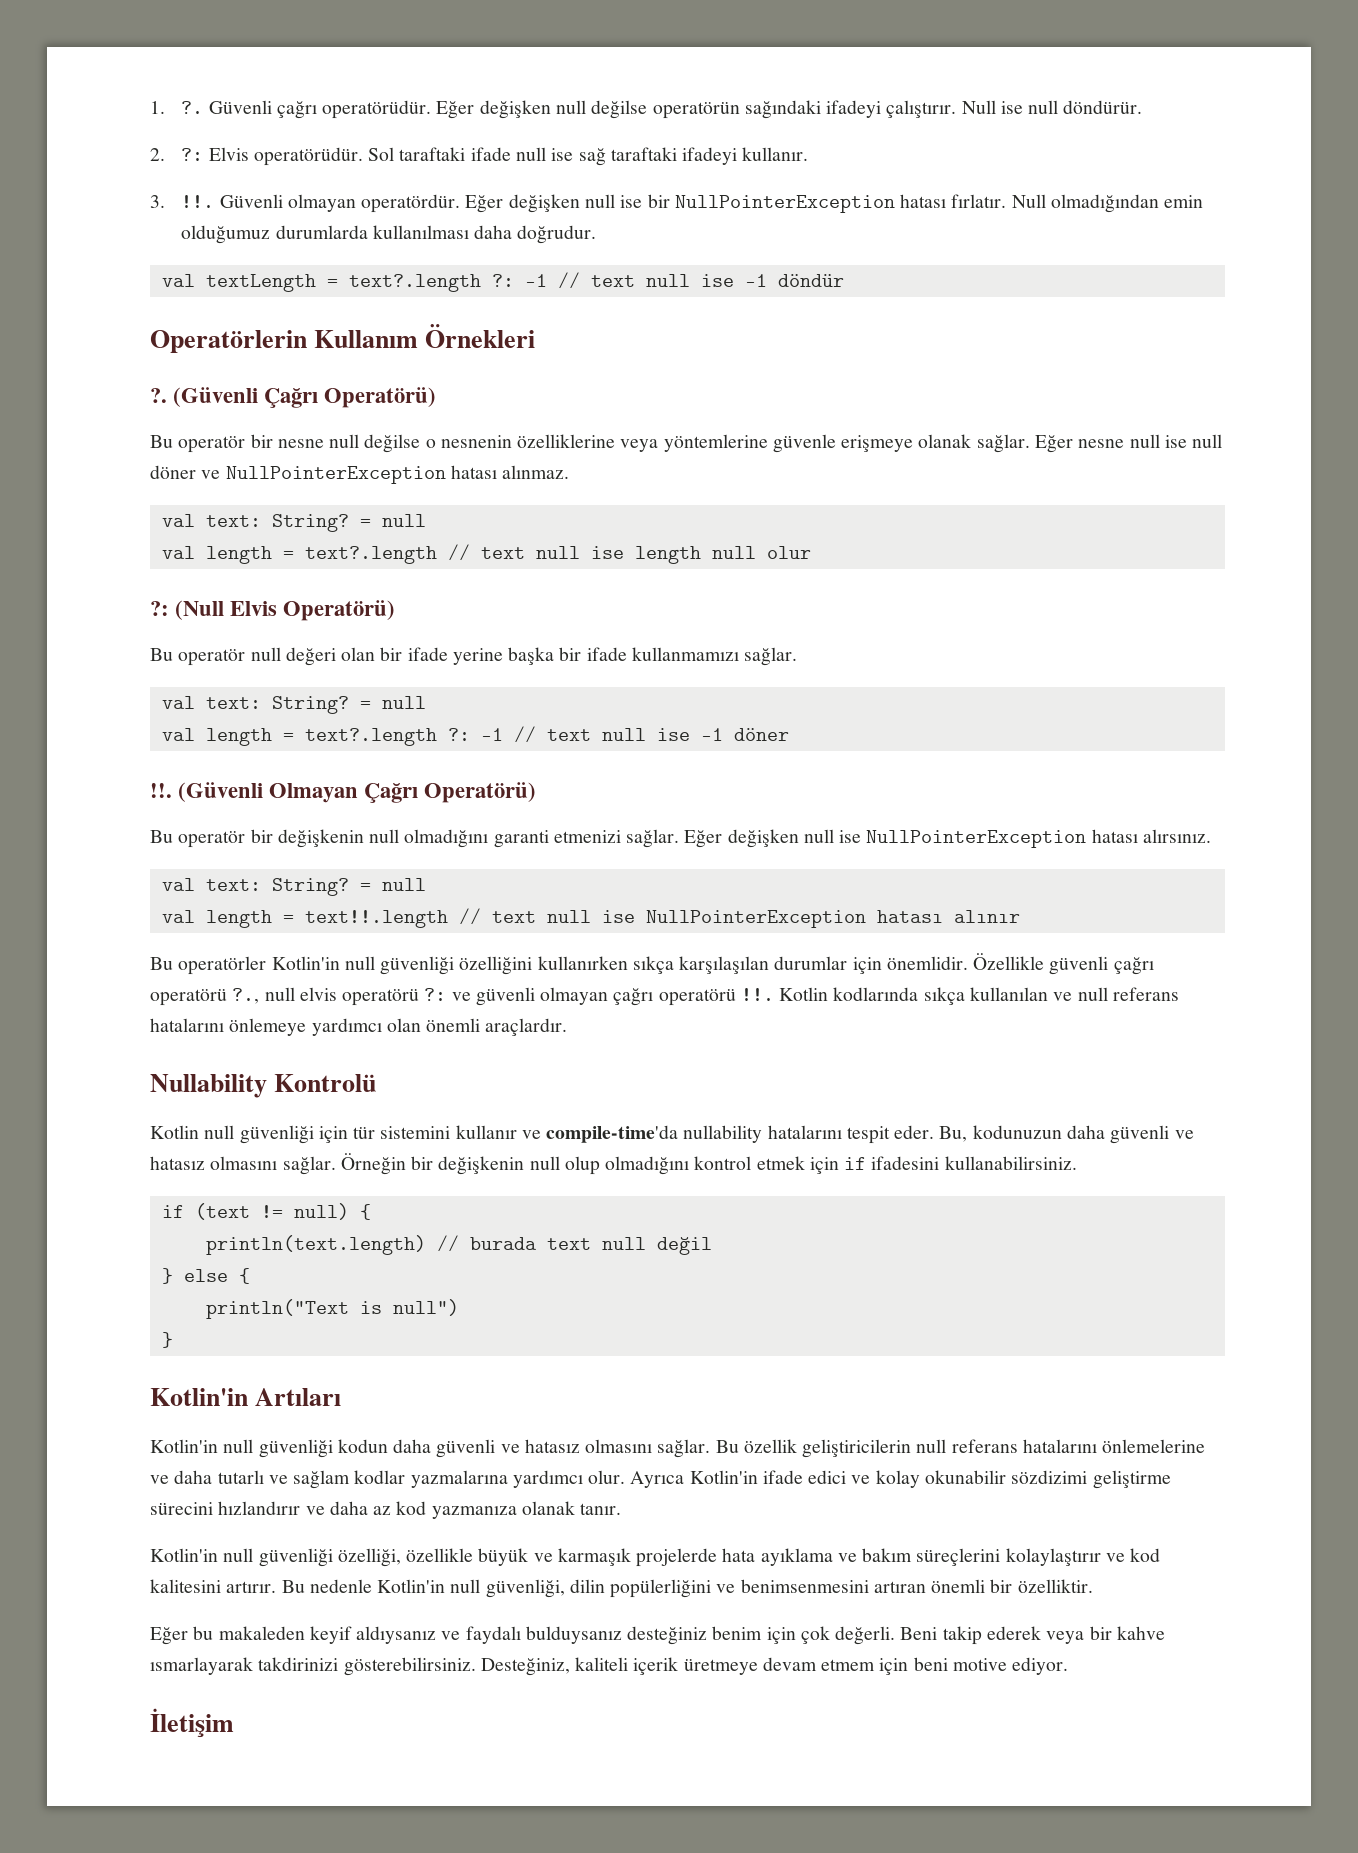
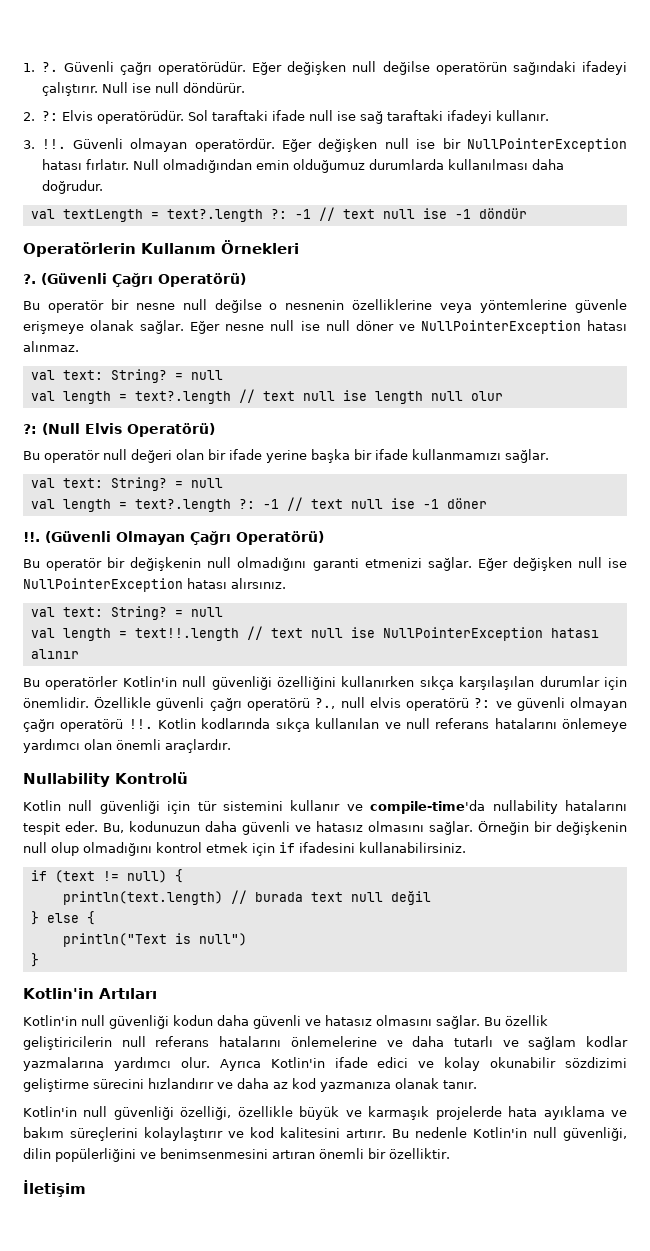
- Eğer bu makaleden keyif aldıysanız ve faydalı bulduysanız desteğiniz benim için çok değerli. Beni takip ederek veya bir kahve ısmarlayarak takdirinizi gösterebilirsiniz. Desteğiniz, kaliteli içerik üretmeye devam etmem için beni motive ediyor.

